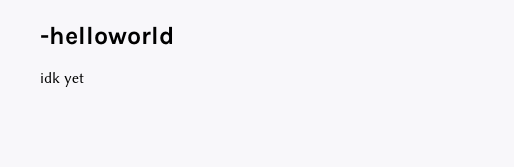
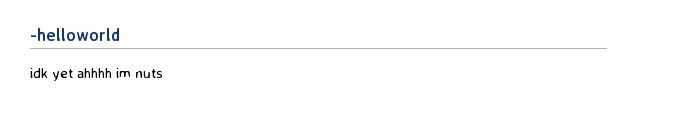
- idk yet
+ idk yet ahhhh im nuts

